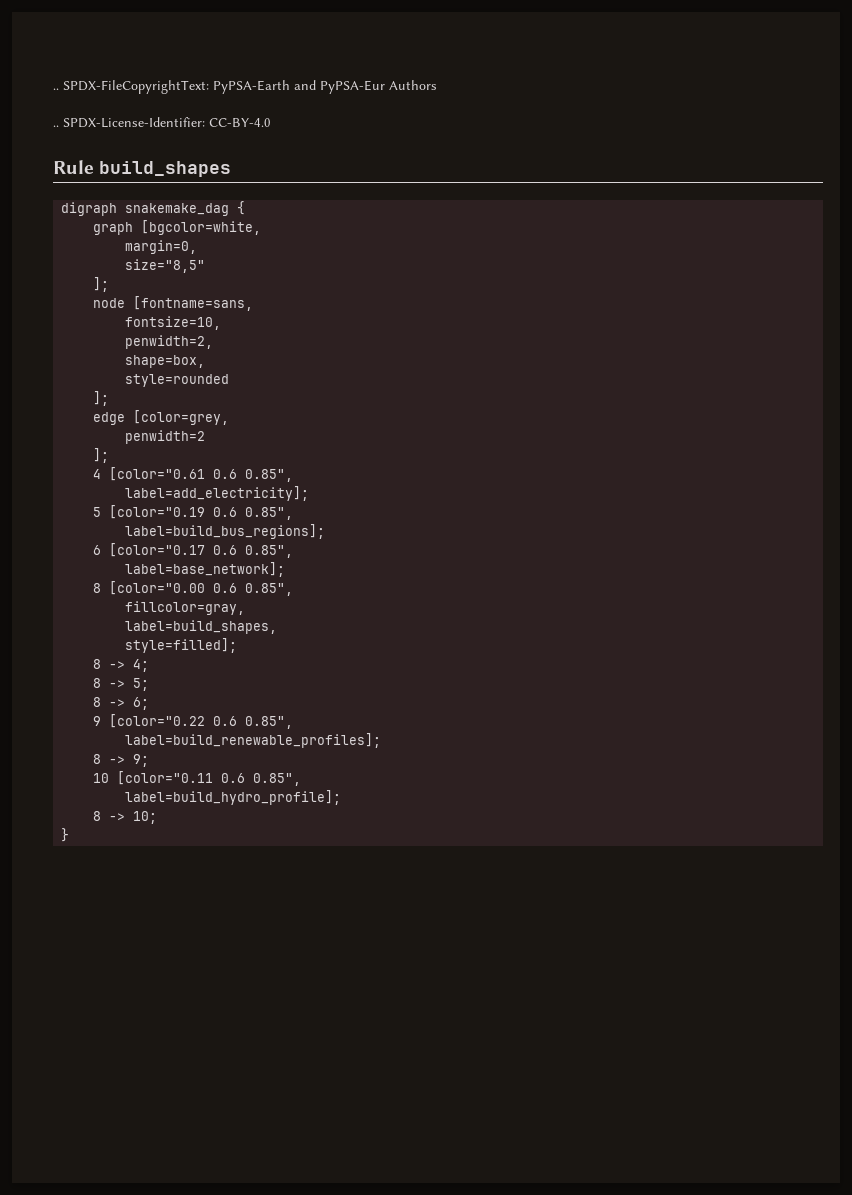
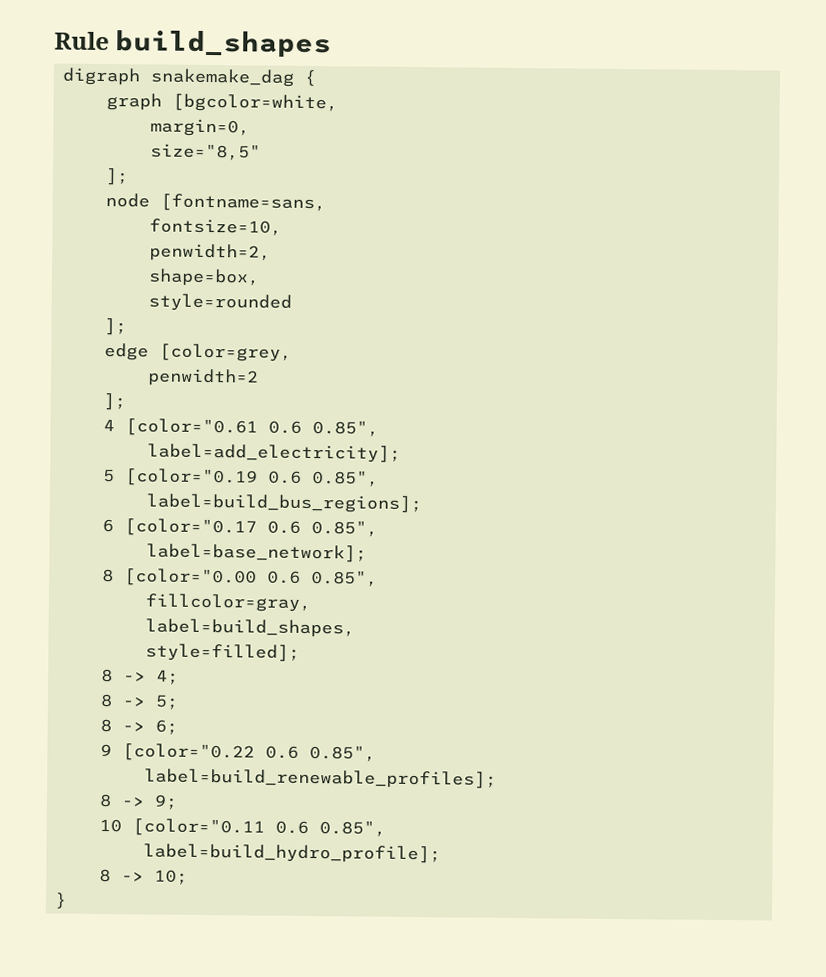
- .. SPDX-FileCopyrightText: PyPSA-Earth and PyPSA-Eur Authors
- .. SPDX-License-Identifier: CC-BY-4.0

